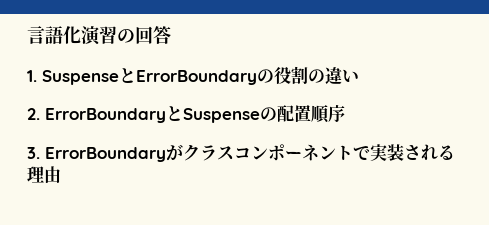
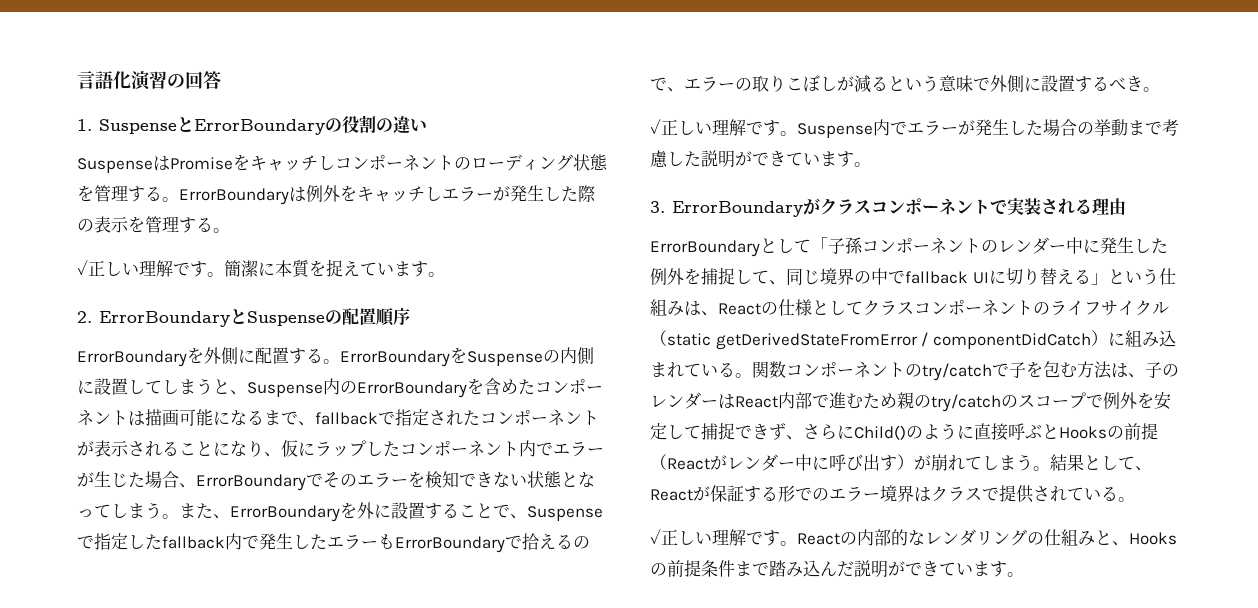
+ SuspenseはPromiseをキャッチしコンポーネントのローディング状態を管理する。ErrorBoundaryは例外をキャッチしエラーが発生した際の表示を管理する。
+ ✓正しい理解です。簡潔に本質を捉えています。
+ ErrorBoundaryを外側に配置する。ErrorBoundaryをSuspenseの内側に設置してしまうと、Suspense内のErrorBoundaryを含めたコンポーネントは描画可能になるまで、fallbackで指定されたコンポーネントが表示されることになり、仮にラップしたコンポーネント内でエラーが生じた場合、ErrorBoundaryでそのエラーを検知できない状態となってしまう。また、ErrorBoundaryを外に設置することで、Suspenseで指定したfallback内で発生したエラーもErrorBoundaryで拾えるので、エラーの取りこぼしが減るという意味で外側に設置するべき。
+ ✓正しい理解です。Suspense内でエラーが発生した場合の挙動まで考慮した説明ができています。
+ ErrorBoundaryとして「子孫コンポーネントのレンダー中に発生した例外を捕捉して、同じ境界の中でfallback UIに切り替える」という仕組みは、Reactの仕様としてクラスコンポーネントのライフサイクル（static getDerivedStateFromError / componentDidCatch）に組み込まれている。関数コンポーネントのtry/catchで子を包む方法は、子のレンダーはReact内部で進むため親のtry/catchのスコープで例外を安定して捕捉できず、さらにChild()のように直接呼ぶとHooksの前提（Reactがレンダー中に呼び出す）が崩れてしまう。結果として、Reactが保証する形でのエラー境界はクラスで提供されている。
+ ✓正しい理解です。Reactの内部的なレンダリングの仕組みと、Hooksの前提条件まで踏み込んだ説明ができています。

